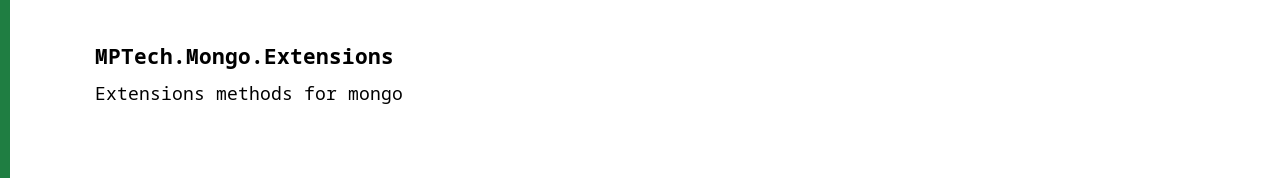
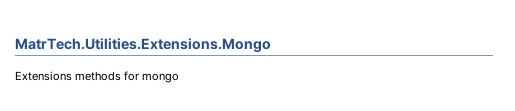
- MPTech.Mongo.Extensions
+ MatrTech.Utilities.Extensions.Mongo

